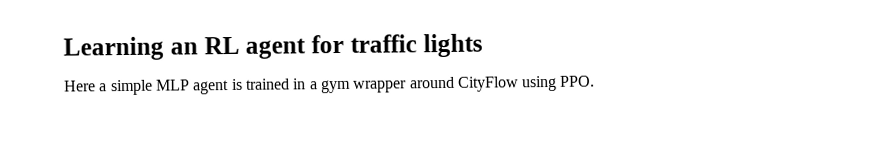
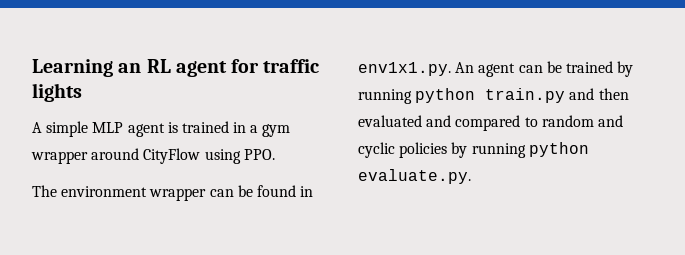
- Here a simple MLP agent is trained in a gym wrapper around CityFlow using PPO.
+ A simple MLP agent is trained in a gym wrapper around CityFlow using PPO.
+ The environment wrapper can be found in env1x1.py. An agent can be trained by running python train.py and then evaluated and compared to random and cyclic policies by running python evaluate.py.

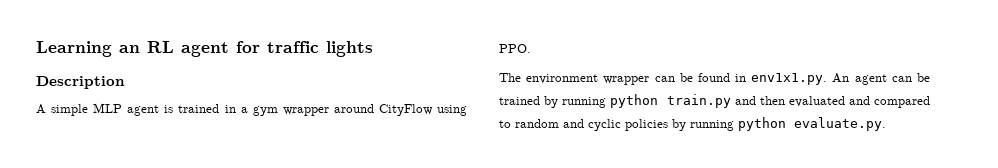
+ Description

